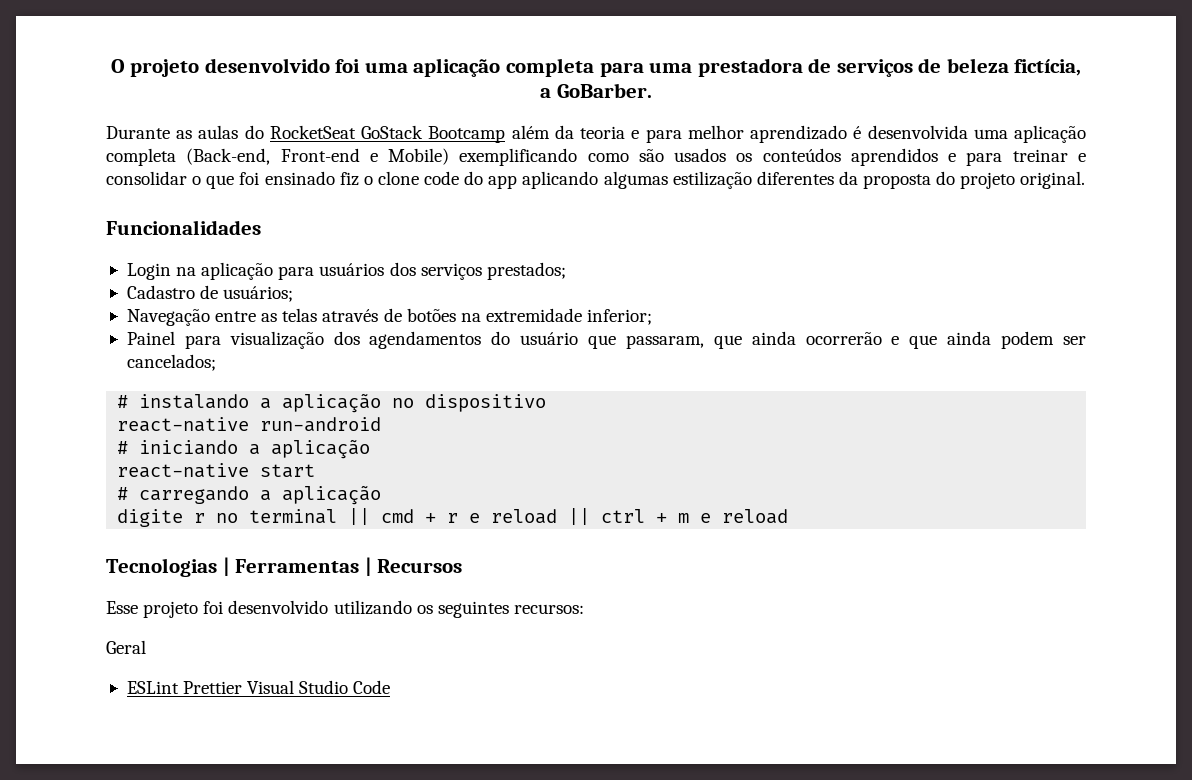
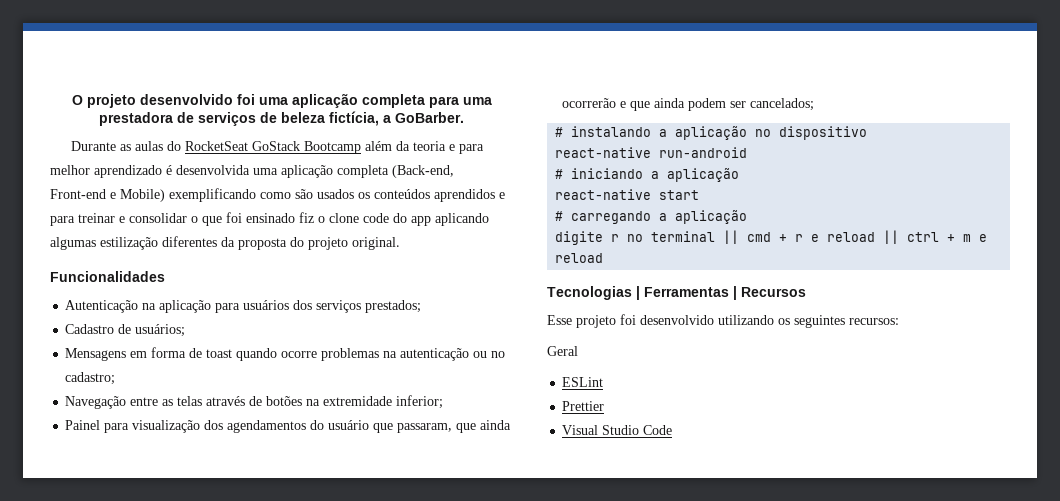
- Login na aplicação para usuários dos serviços prestados;
+ Autenticação na aplicação para usuários dos serviços prestados;
+ Mensagens em forma de toast quando ocorre problemas na autenticação ou no cadastro;
- ESLint Prettier Visual Studio Code
+ ESLint
+ Prettier
+ Visual Studio Code

